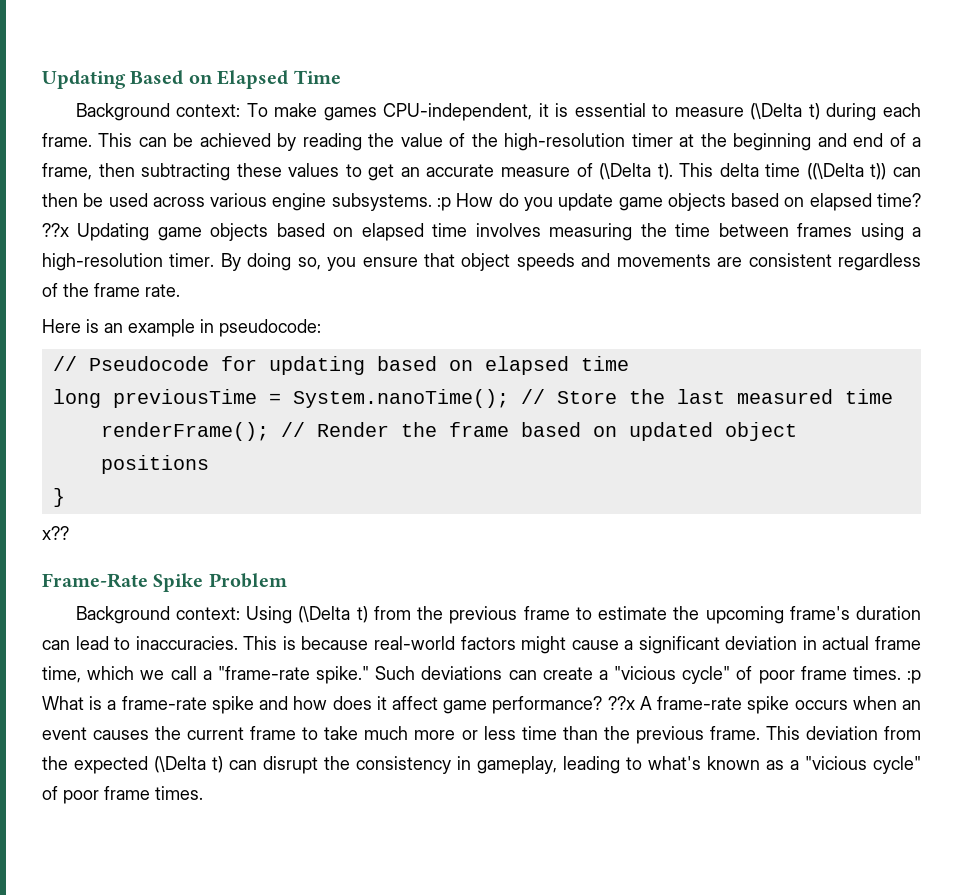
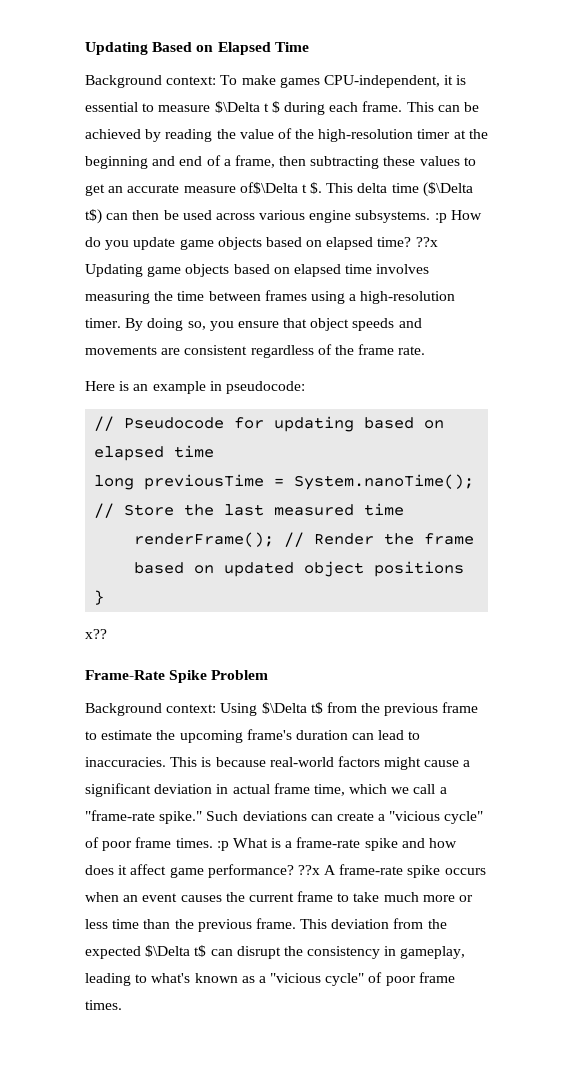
- Background context: To make games CPU-independent, it is essential to measure (\Delta t) during each frame.
+ Background context: To make games CPU-independent, it is essential to measure $\Delta t $ during each frame.
- This can be achieved by reading the value of the high-resolution timer at the beginning and end of a frame, then subtracting these values to get an accurate measure of (\Delta t).
+ This can be achieved by reading the value of the high-resolution timer at the beginning and end of a frame, then subtracting these values to get an accurate measure of$\Delta t $.
- This delta time ((\Delta t)) can then be used across various engine subsystems. :p How do you update game objects based on elapsed time?
+ This delta time ($\Delta t$) can then be used across various engine subsystems. :p How do you update game objects based on elapsed time?
- Background context: Using (\Delta t) from the previous frame to estimate the upcoming frame's duration can lead to inaccuracies.
+ Background context: Using $\Delta t$ from the previous frame to estimate the upcoming frame's duration can lead to inaccuracies.
- This deviation from the expected (\Delta t) can disrupt the consistency in gameplay, leading to what's known as a "vicious cycle" of poor frame times.
+ This deviation from the expected $\Delta t$ can disrupt the consistency in gameplay, leading to what's known as a "vicious cycle" of poor frame times.

